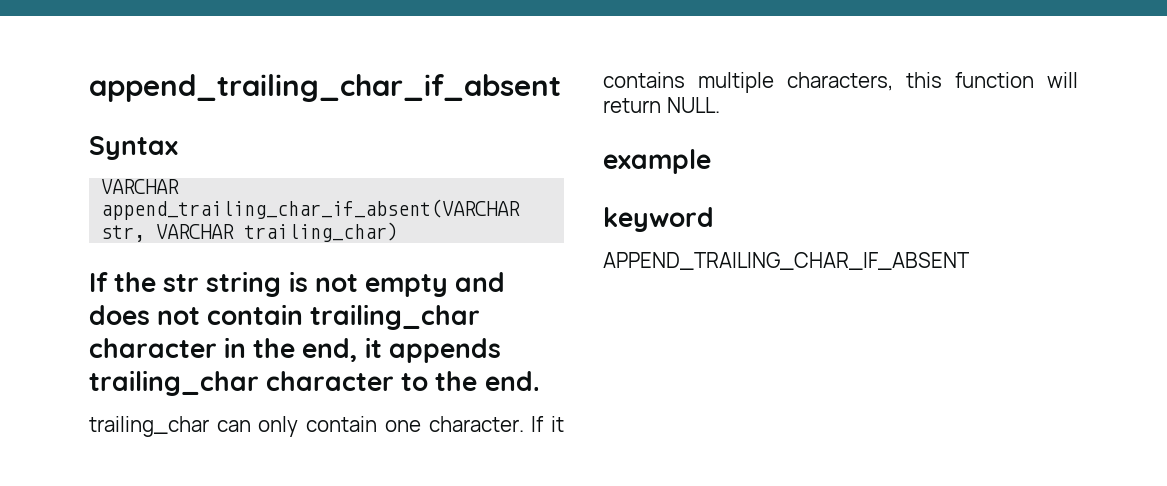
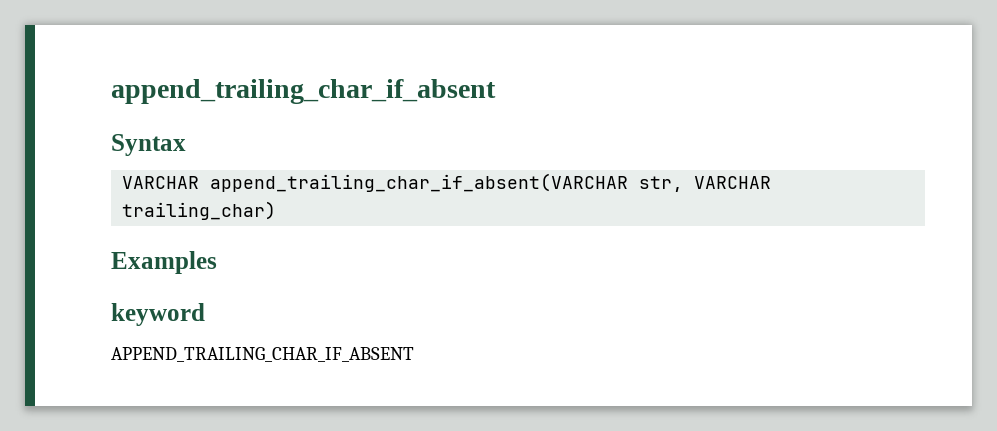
- If the str string is not empty and does not contain trailing_char character in the end, it appends trailing_char character to the end.
- trailing_char can only contain one character. If it contains multiple characters, this function will return NULL.
- example
+ Examples

